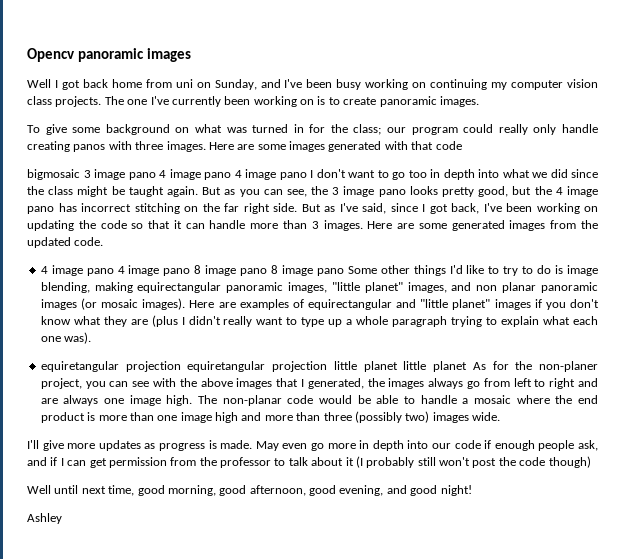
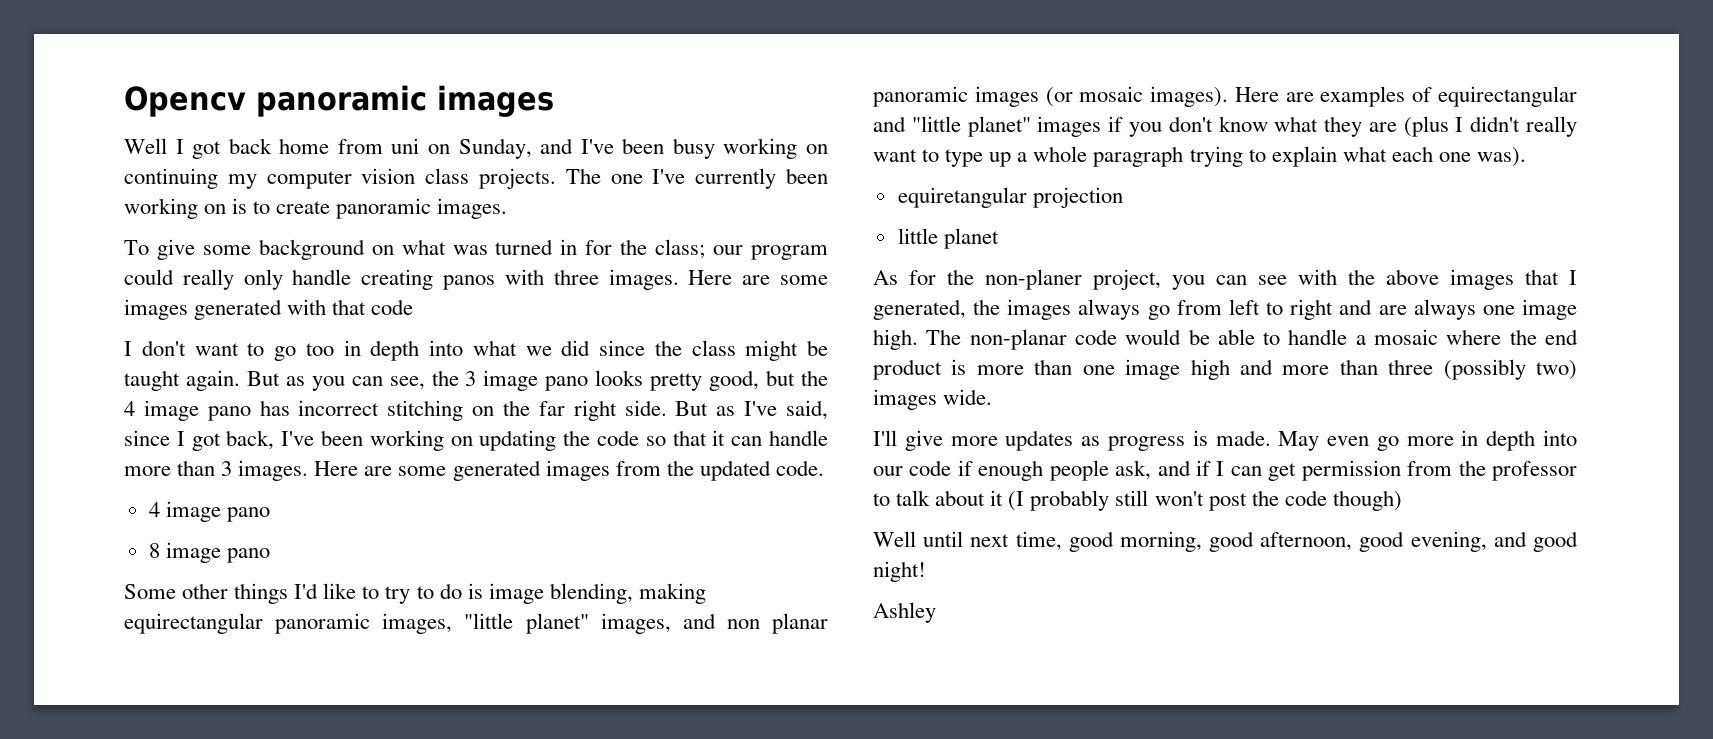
- bigmosaic 3 image pano 4 image pano 4 image pano I don't want to go too in depth into what we did since the class might be taught again.
+ I don't want to go too in depth into what we did since the class might be taught again.
  Here are some generated images from the updated code.
- 4 image pano 4 image pano 8 image pano 8 image pano Some other things I'd like to try to do is image blending, making equirectangular panoramic images, "little planet" images, and non planar panoramic images (or mosaic images).
+ 4 image pano
+ 8 image pano
+ Some other things I'd like to try to do is image blending, making equirectangular panoramic images, "little planet" images, and non planar panoramic images (or mosaic images).
- equiretangular projection equiretangular projection little planet little planet As for the non-planer project, you can see with the above images that I generated, the images always go from left to right and are always one image high.
+ equiretangular projection
+ little planet
+ As for the non-planer project, you can see with the above images that I generated, the images always go from left to right and are always one image high.

